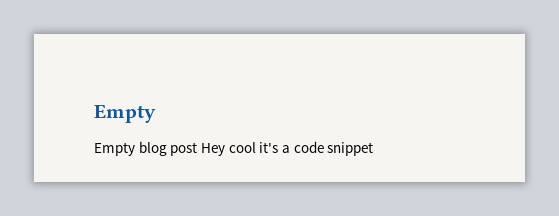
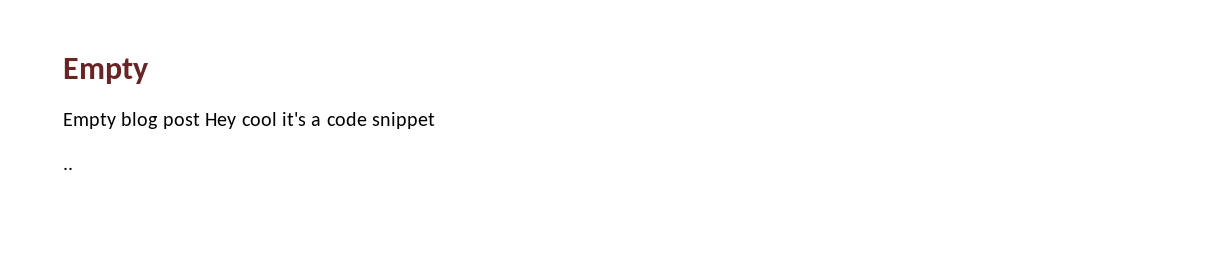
+ ..

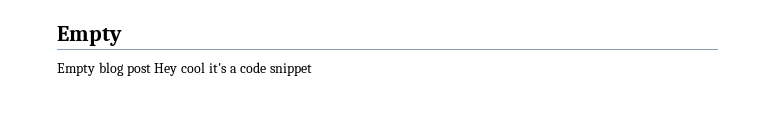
- ..

